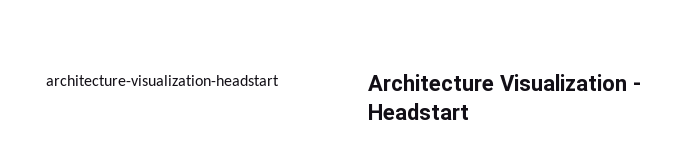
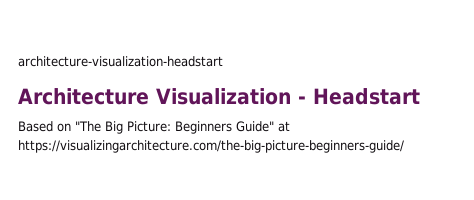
+ Based on "The Big Picture: Beginners Guide" at https://visualizingarchitecture.com/the-big-picture-beginners-guide/

